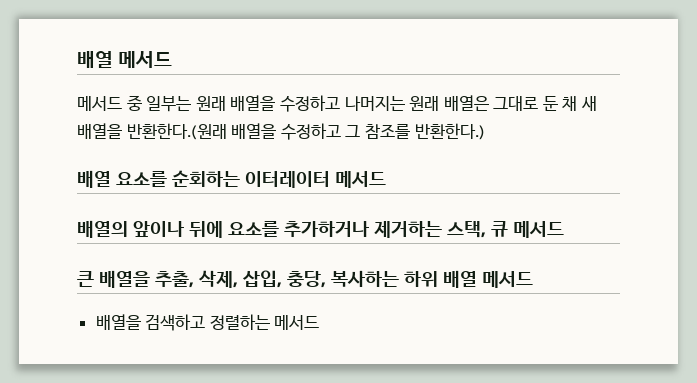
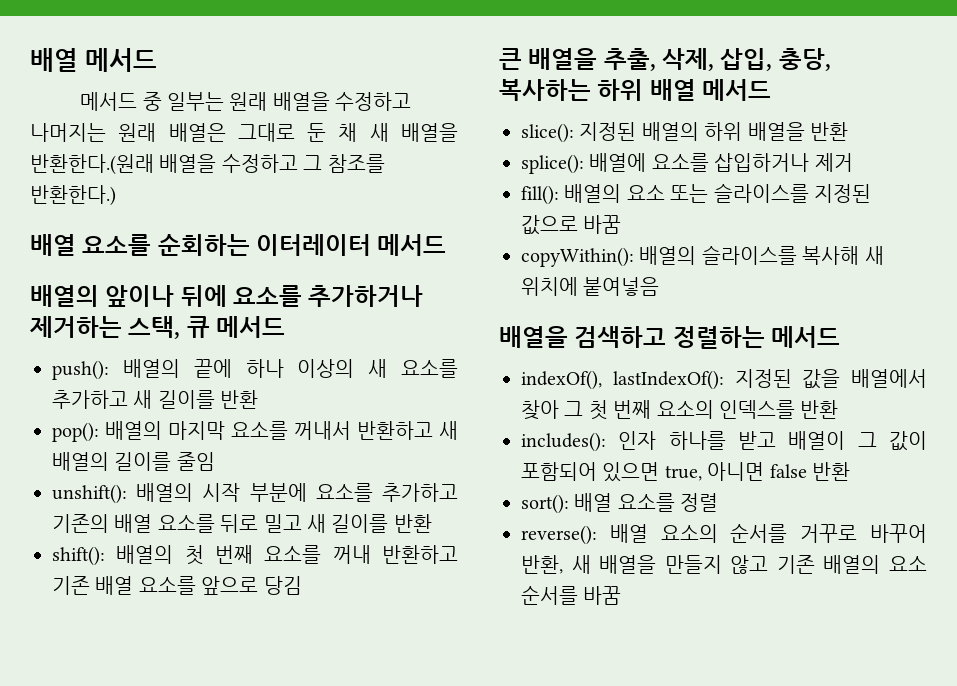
+ push(): 배열의 끝에 하나 이상의 새 요소를 추가하고 새 길이를 반환
+ pop(): 배열의 마지막 요소를 꺼내서 반환하고 새 배열의 길이를 줄임
+ unshift(): 배열의 시작 부분에 요소를 추가하고 기존의 배열 요소를 뒤로 밀고 새 길이를 반환
+ shift(): 배열의 첫 번째 요소를 꺼내 반환하고 기존 배열 요소를 앞으로 당김
+ slice(): 지정된 배열의 하위 배열을 반환
+ splice(): 배열에 요소를 삽입하거나 제거
+ fill(): 배열의 요소 또는 슬라이스를 지정된 값으로 바꿈
+ copyWithin(): 배열의 슬라이스를 복사해 새 위치에 붙여넣음
  배열을 검색하고 정렬하는 메서드
+ indexOf(), lastIndexOf(): 지정된 값을 배열에서 찾아 그 첫 번째 요소의 인덱스를 반환
+ includes(): 인자 하나를 받고 배열이 그 값이 포함되어 있으면 true, 아니면 false 반환
+ sort(): 배열 요소를 정렬
+ reverse(): 배열 요소의 순서를 거꾸로 바꾸어 반환, 새 배열을 만들지 않고 기존 배열의 요소 순서를 바꿈

